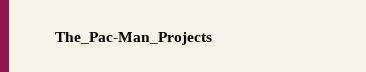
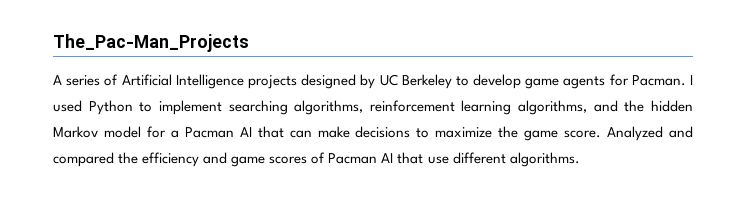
+ A series of Artificial Intelligence projects designed by UC Berkeley to develop game agents for Pacman. I used Python to implement searching algorithms, reinforcement learning algorithms, and the hidden Markov model for a Pacman AI that can make decisions to maximize the game score. Analyzed and compared the efficiency and game scores of Pacman AI that use different algorithms.

